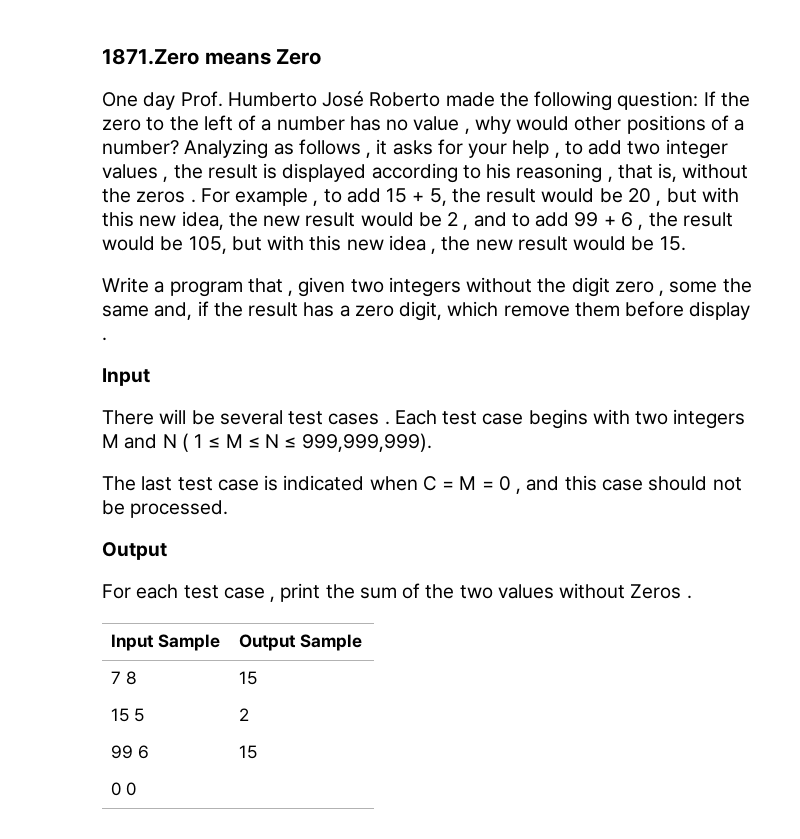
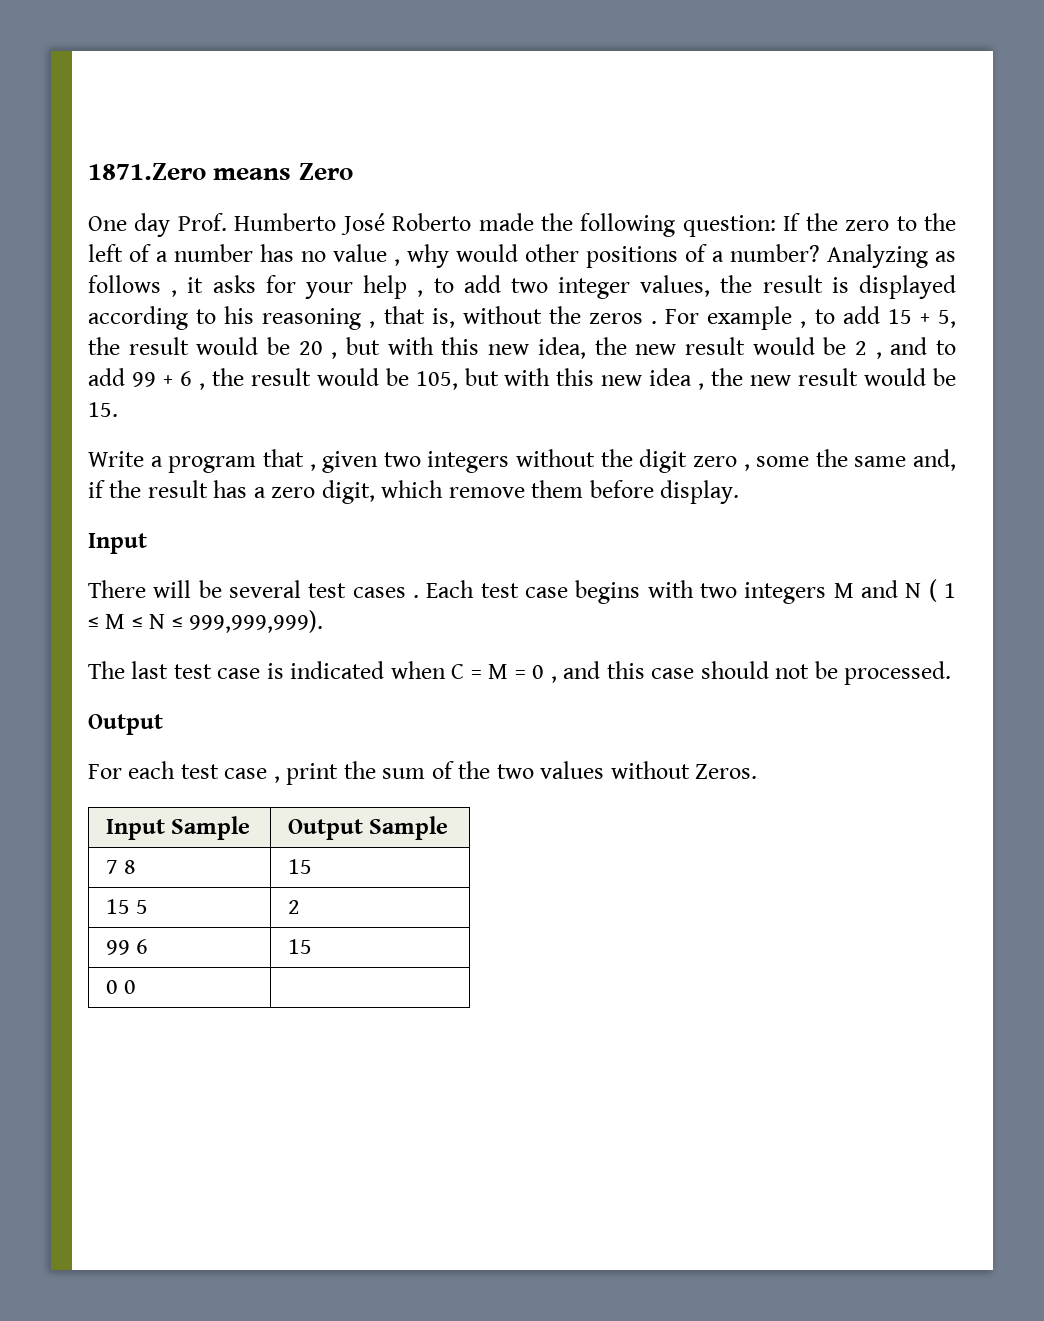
- Analyzing as follows , it asks for your help , to add two integer values , the result is displayed according to his reasoning , that is, without the zeros .
+ Analyzing as follows , it asks for your help , to add two integer values, the result is displayed according to his reasoning , that is, without the zeros .
- Write a program that , given two integers without the digit zero , some the same and, if the result has a zero digit, which remove them before display .
+ Write a program that , given two integers without the digit zero , some the same and, if the result has a zero digit, which remove them before display.
- For each test case , print the sum of the two values without Zeros .
+ For each test case , print the sum of the two values without Zeros.

